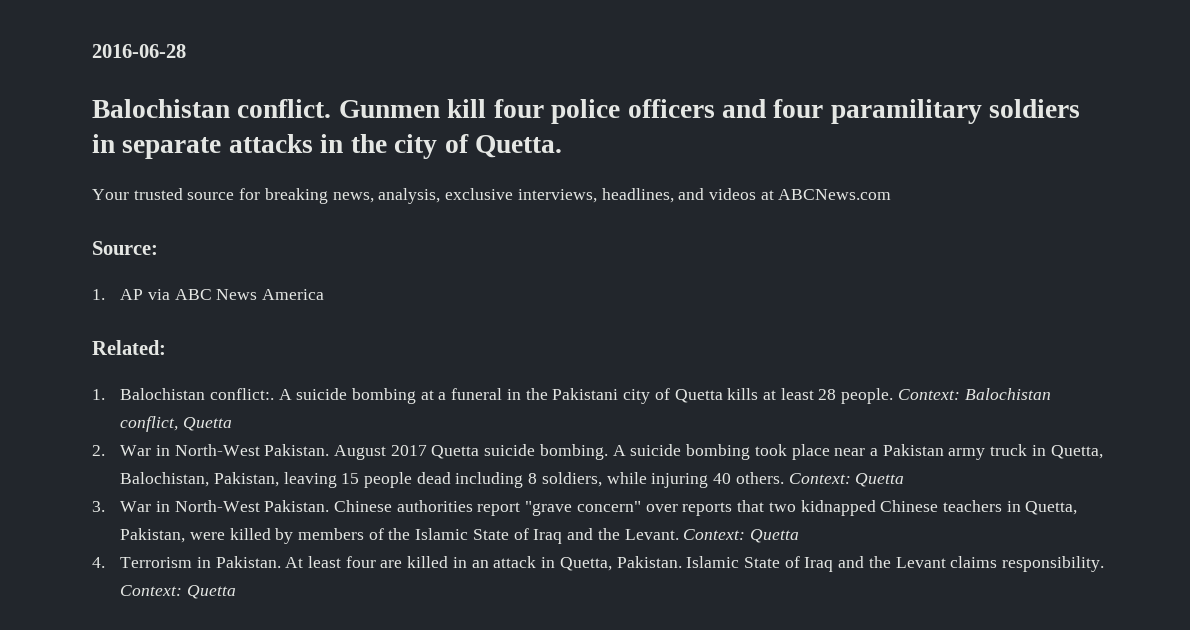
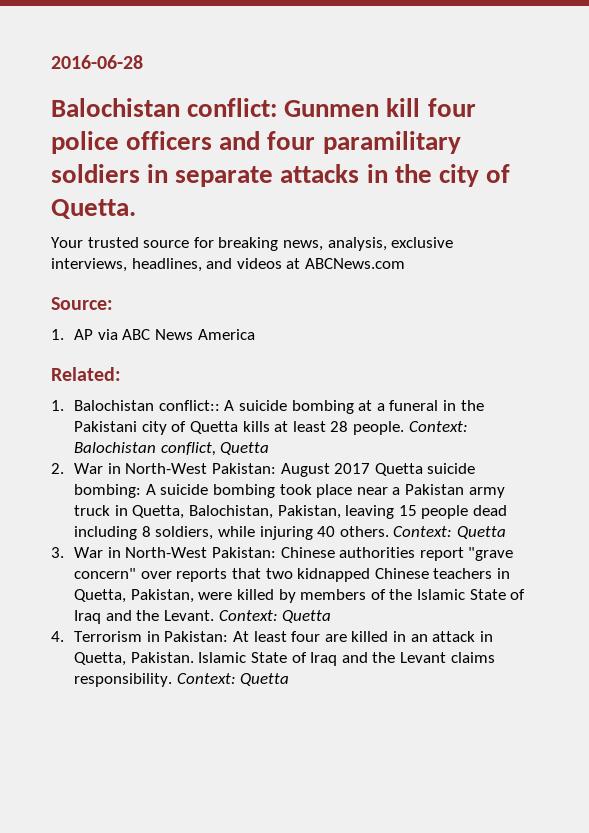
- Balochistan conflict. Gunmen kill four police officers and four paramilitary soldiers in separate attacks in the city of Quetta.
+ Balochistan conflict: Gunmen kill four police officers and four paramilitary soldiers in separate attacks in the city of Quetta.
- 1. Balochistan conflict:. A suicide bombing at a funeral in the Pakistani city of Quetta kills at least 28 people.
+ 1. Balochistan conflict:: A suicide bombing at a funeral in the Pakistani city of Quetta kills at least 28 people.
- 2. War in North-West Pakistan. August 2017 Quetta suicide bombing. A suicide bombing took place near a Pakistan army truck in Quetta, Balochistan, Pakistan, leaving 15 people dead including 8 soldiers, while injuring 40 others.
+ 2. War in North-West Pakistan: August 2017 Quetta suicide bombing: A suicide bombing took place near a Pakistan army truck in Quetta, Balochistan, Pakistan, leaving 15 people dead including 8 soldiers, while injuring 40 others.
- 3. War in North-West Pakistan. Chinese authorities report "grave concern" over reports that two kidnapped Chinese teachers in Quetta, Pakistan, were killed by members of the Islamic State of Iraq and the Levant.
+ 3. War in North-West Pakistan: Chinese authorities report "grave concern" over reports that two kidnapped Chinese teachers in Quetta, Pakistan, were killed by members of the Islamic State of Iraq and the Levant.
- 4. Terrorism in Pakistan. At least four are killed in an attack in Quetta, Pakistan.
+ 4. Terrorism in Pakistan: At least four are killed in an attack in Quetta, Pakistan.

